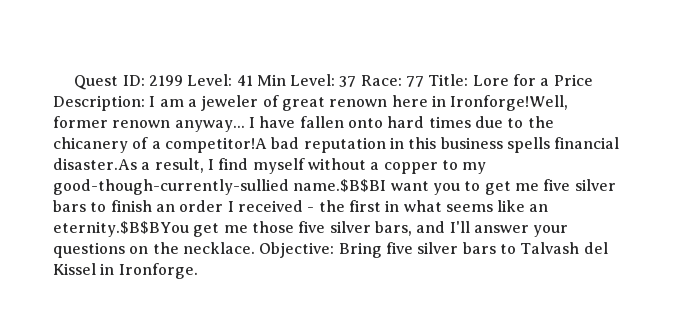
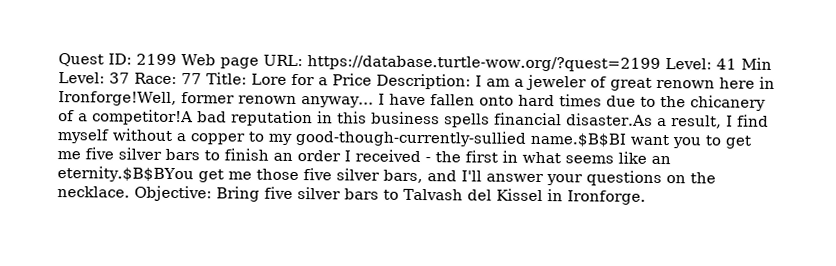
- Quest ID: 2199 Level: 41 Min Level: 37 Race: 77 Title: Lore for a Price Description: I am a jeweler of great renown here in Ironforge!Well, former renown anyway...
+ Quest ID: 2199 Web page URL: https://database.turtle-wow.org/?quest=2199 Level: 41 Min Level: 37 Race: 77 Title: Lore for a Price Description: I am a jeweler of great renown here in Ironforge!Well, former renown anyway...

